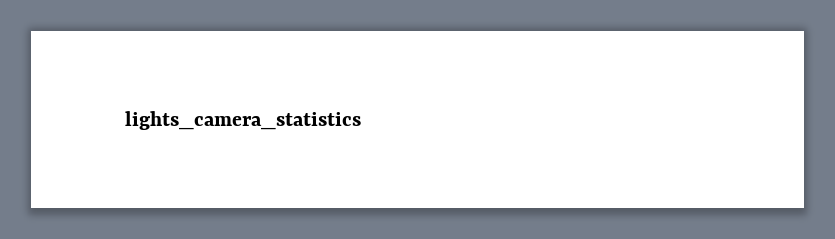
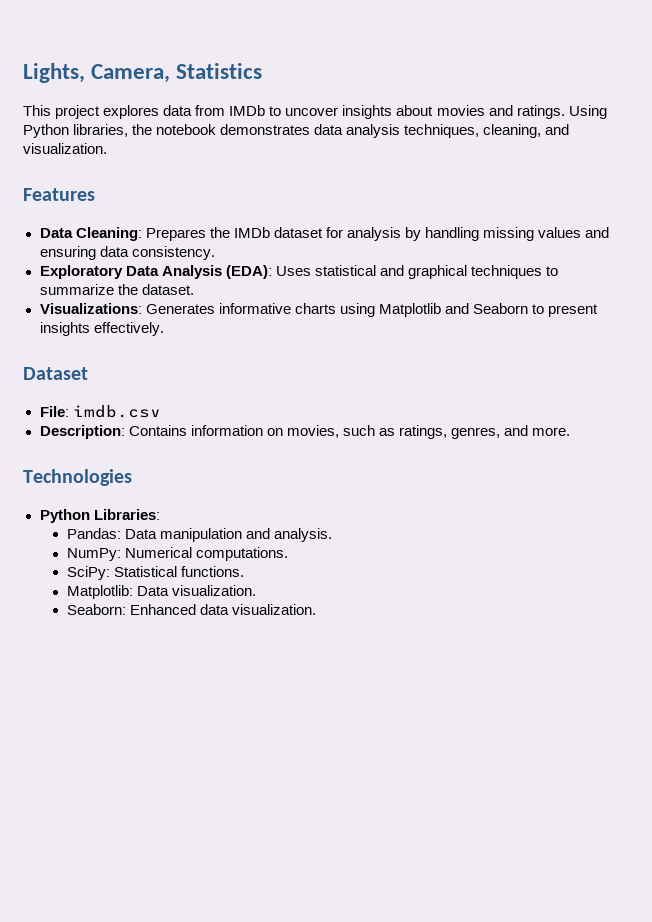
- lights_camera_statistics
+ Lights, Camera, Statistics
+ This project explores data from IMDb to uncover insights about movies and ratings. Using Python libraries, the notebook demonstrates data analysis techniques, cleaning, and visualization.
+ Features
+ Data Cleaning: Prepares the IMDb dataset for analysis by handling missing values and ensuring data consistency.
+ Exploratory Data Analysis (EDA): Uses statistical and graphical techniques to summarize the dataset.
+ Visualizations: Generates informative charts using Matplotlib and Seaborn to present insights effectively.
+ Dataset
+ File: imdb.csv
+ Description: Contains information on movies, such as ratings, genres, and more.
+ Technologies
+ Python Libraries:
+ Pandas: Data manipulation and analysis.
+ NumPy: Numerical computations.
+ SciPy: Statistical functions.
+ Matplotlib: Data visualization.
+ Seaborn: Enhanced data visualization.

